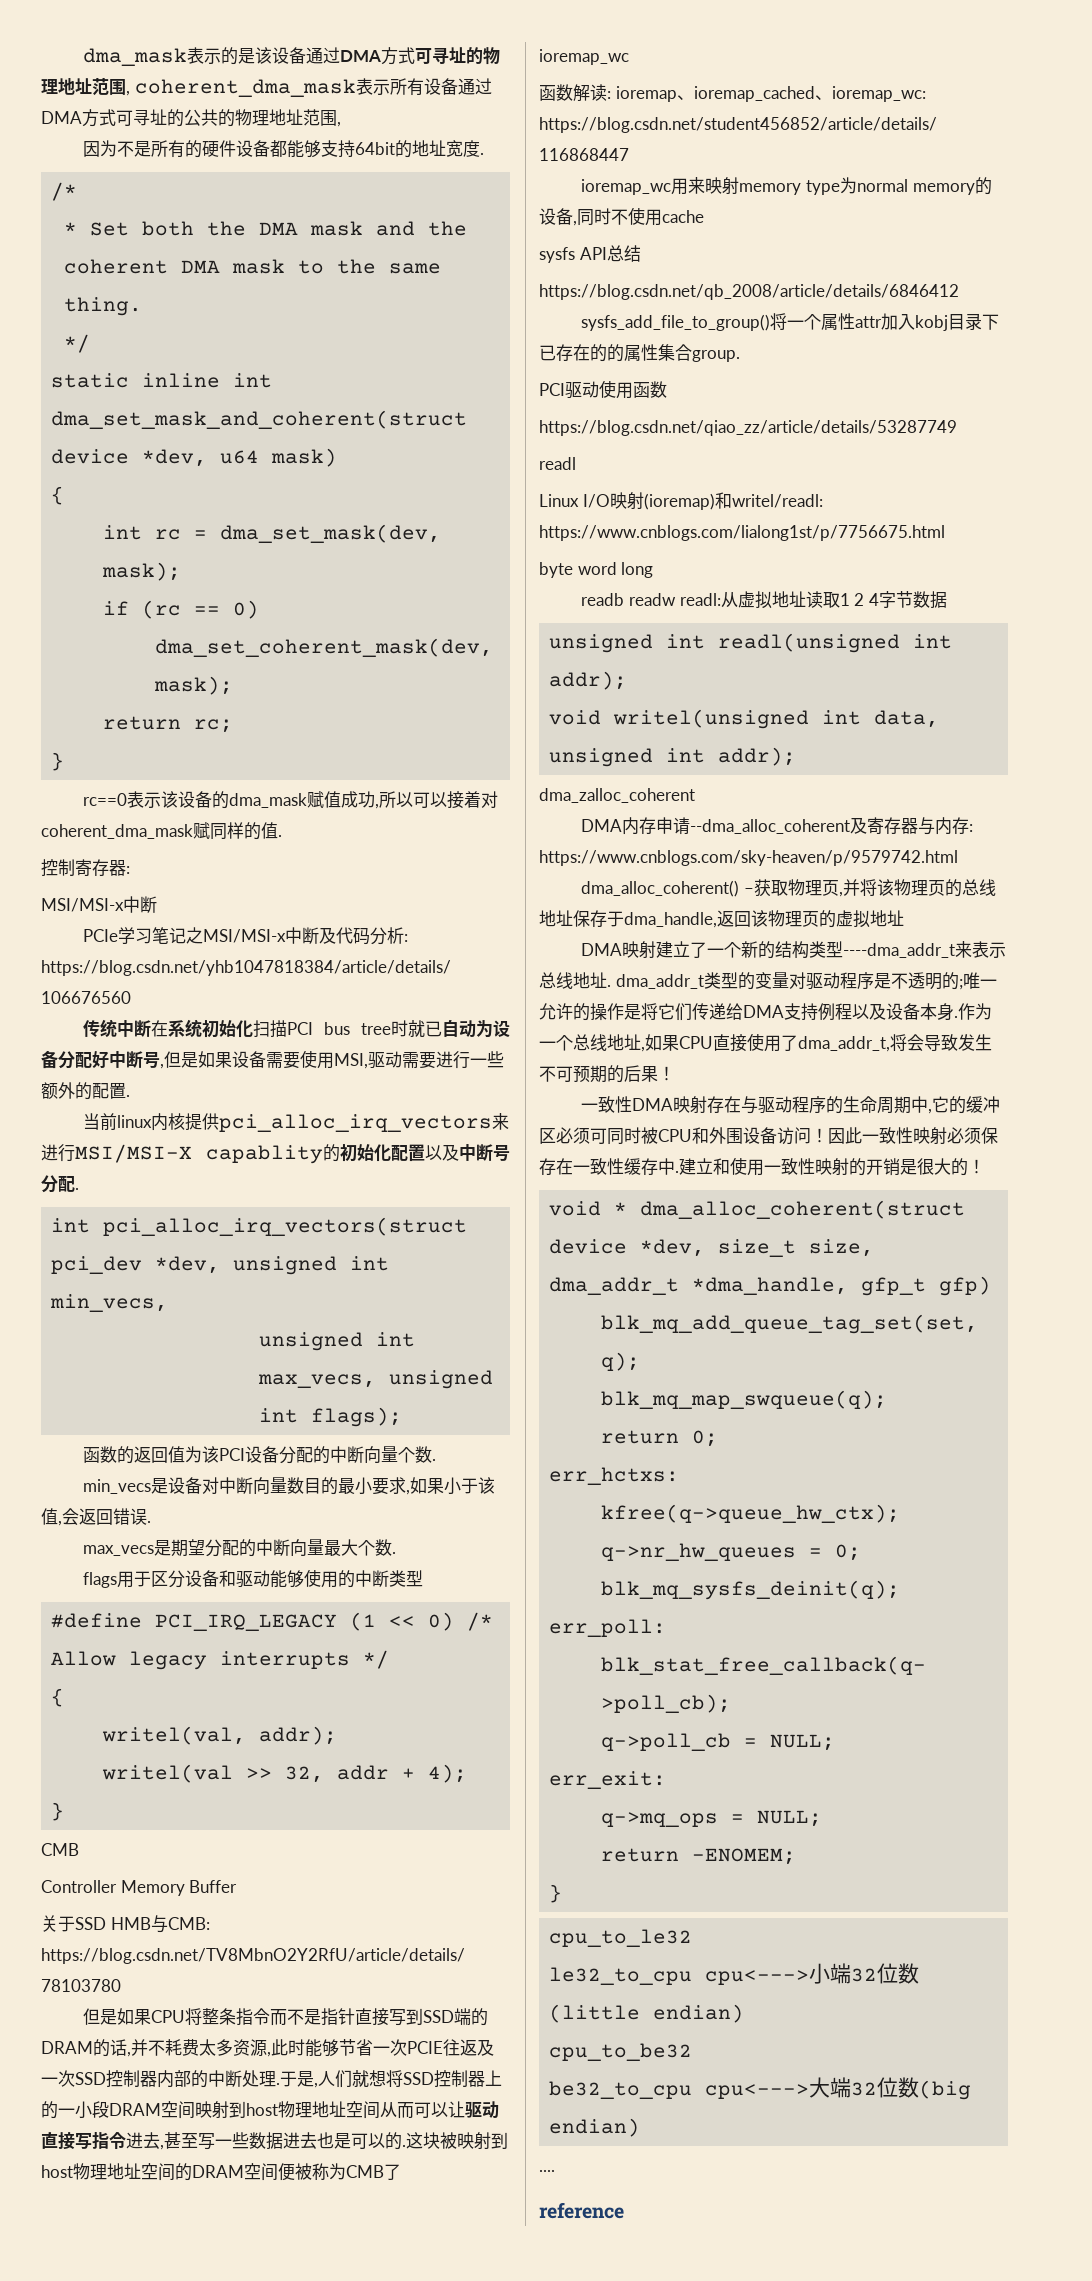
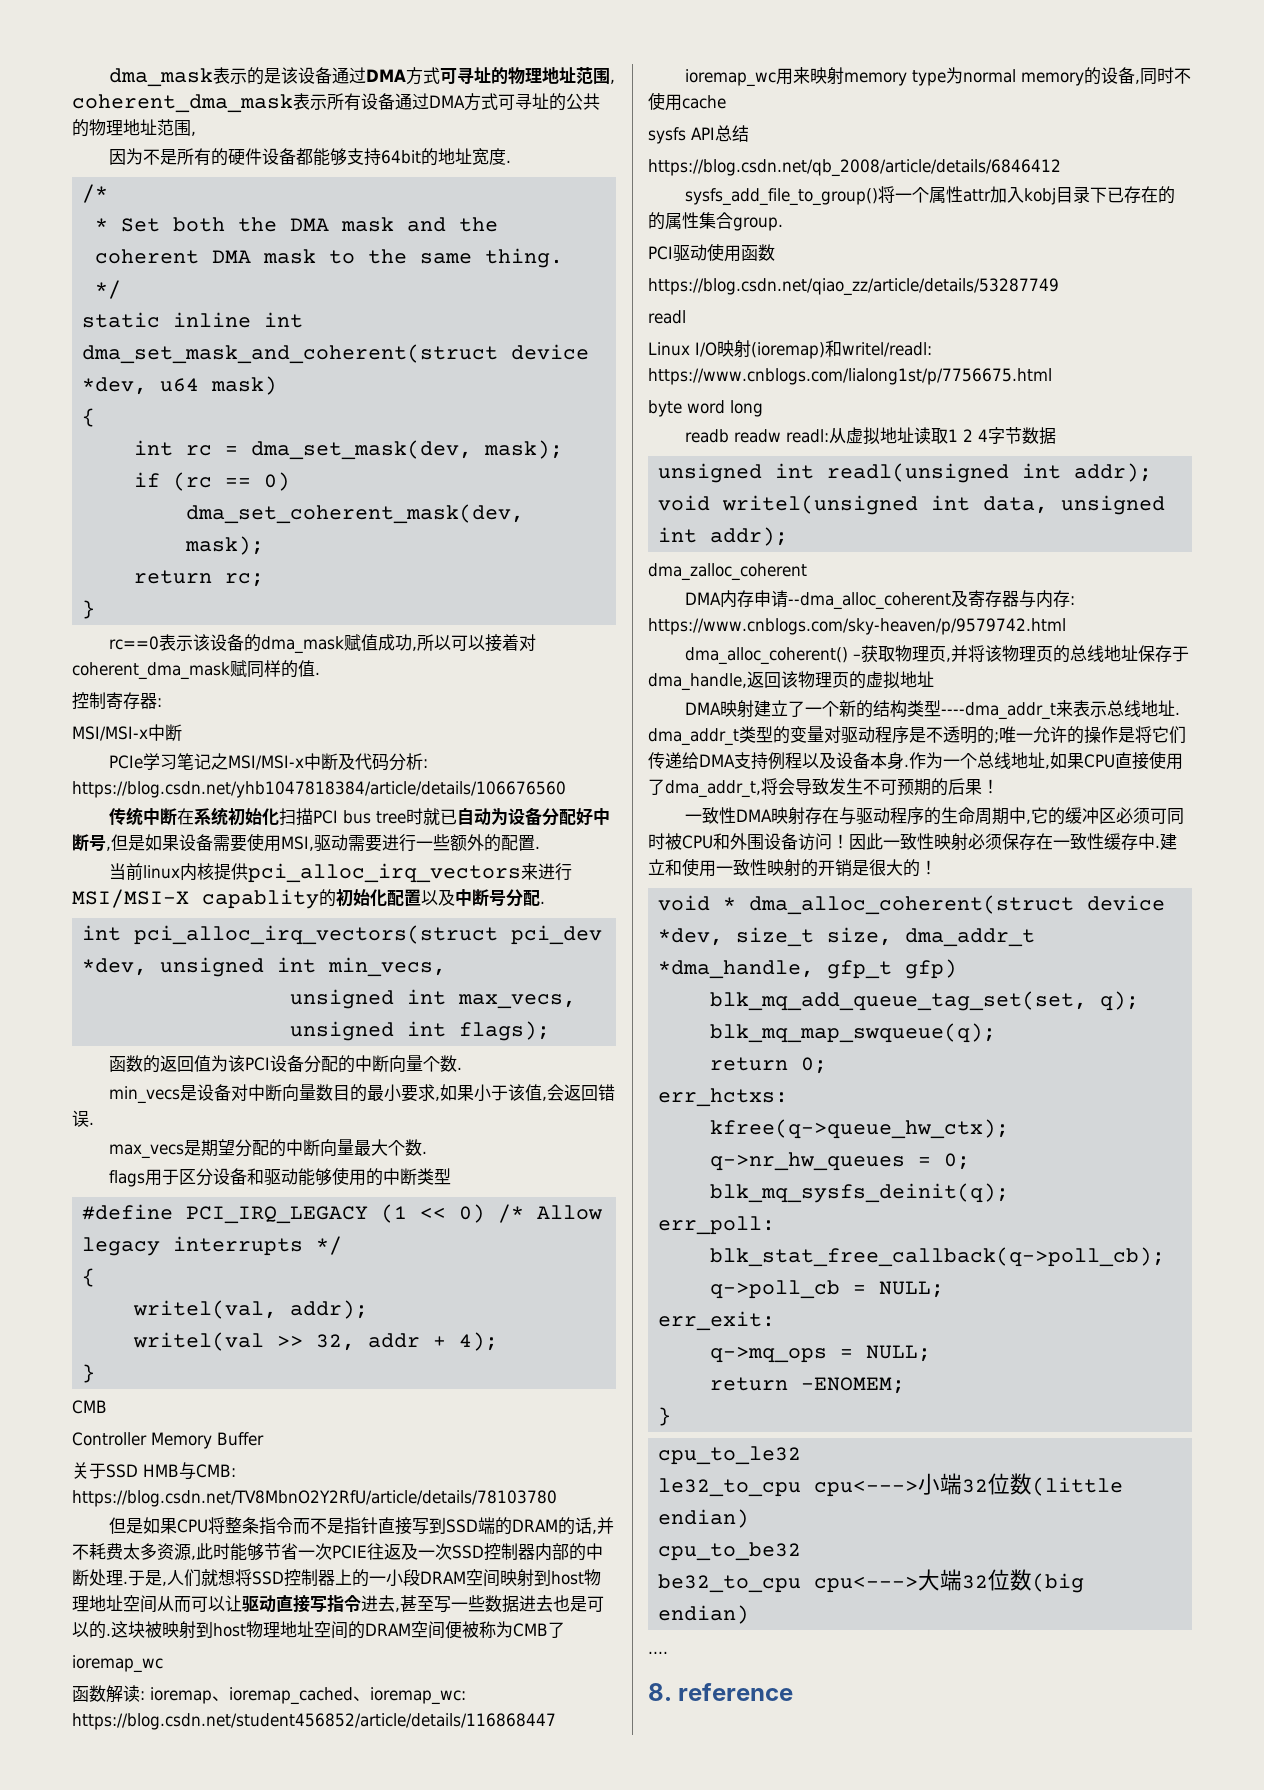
- reference
+ 8. reference

